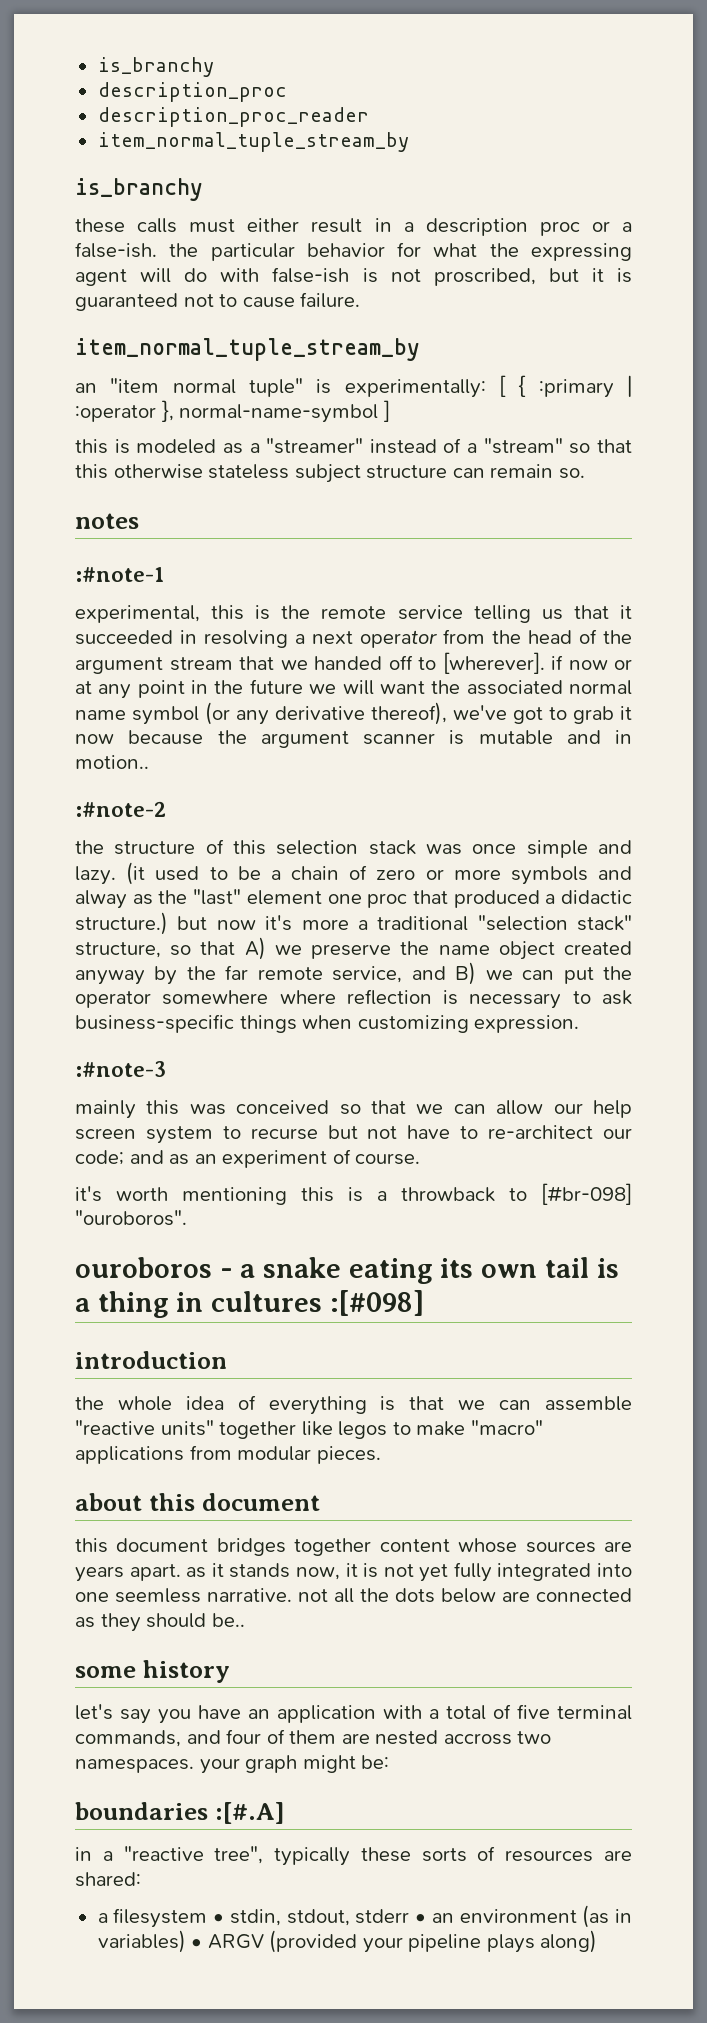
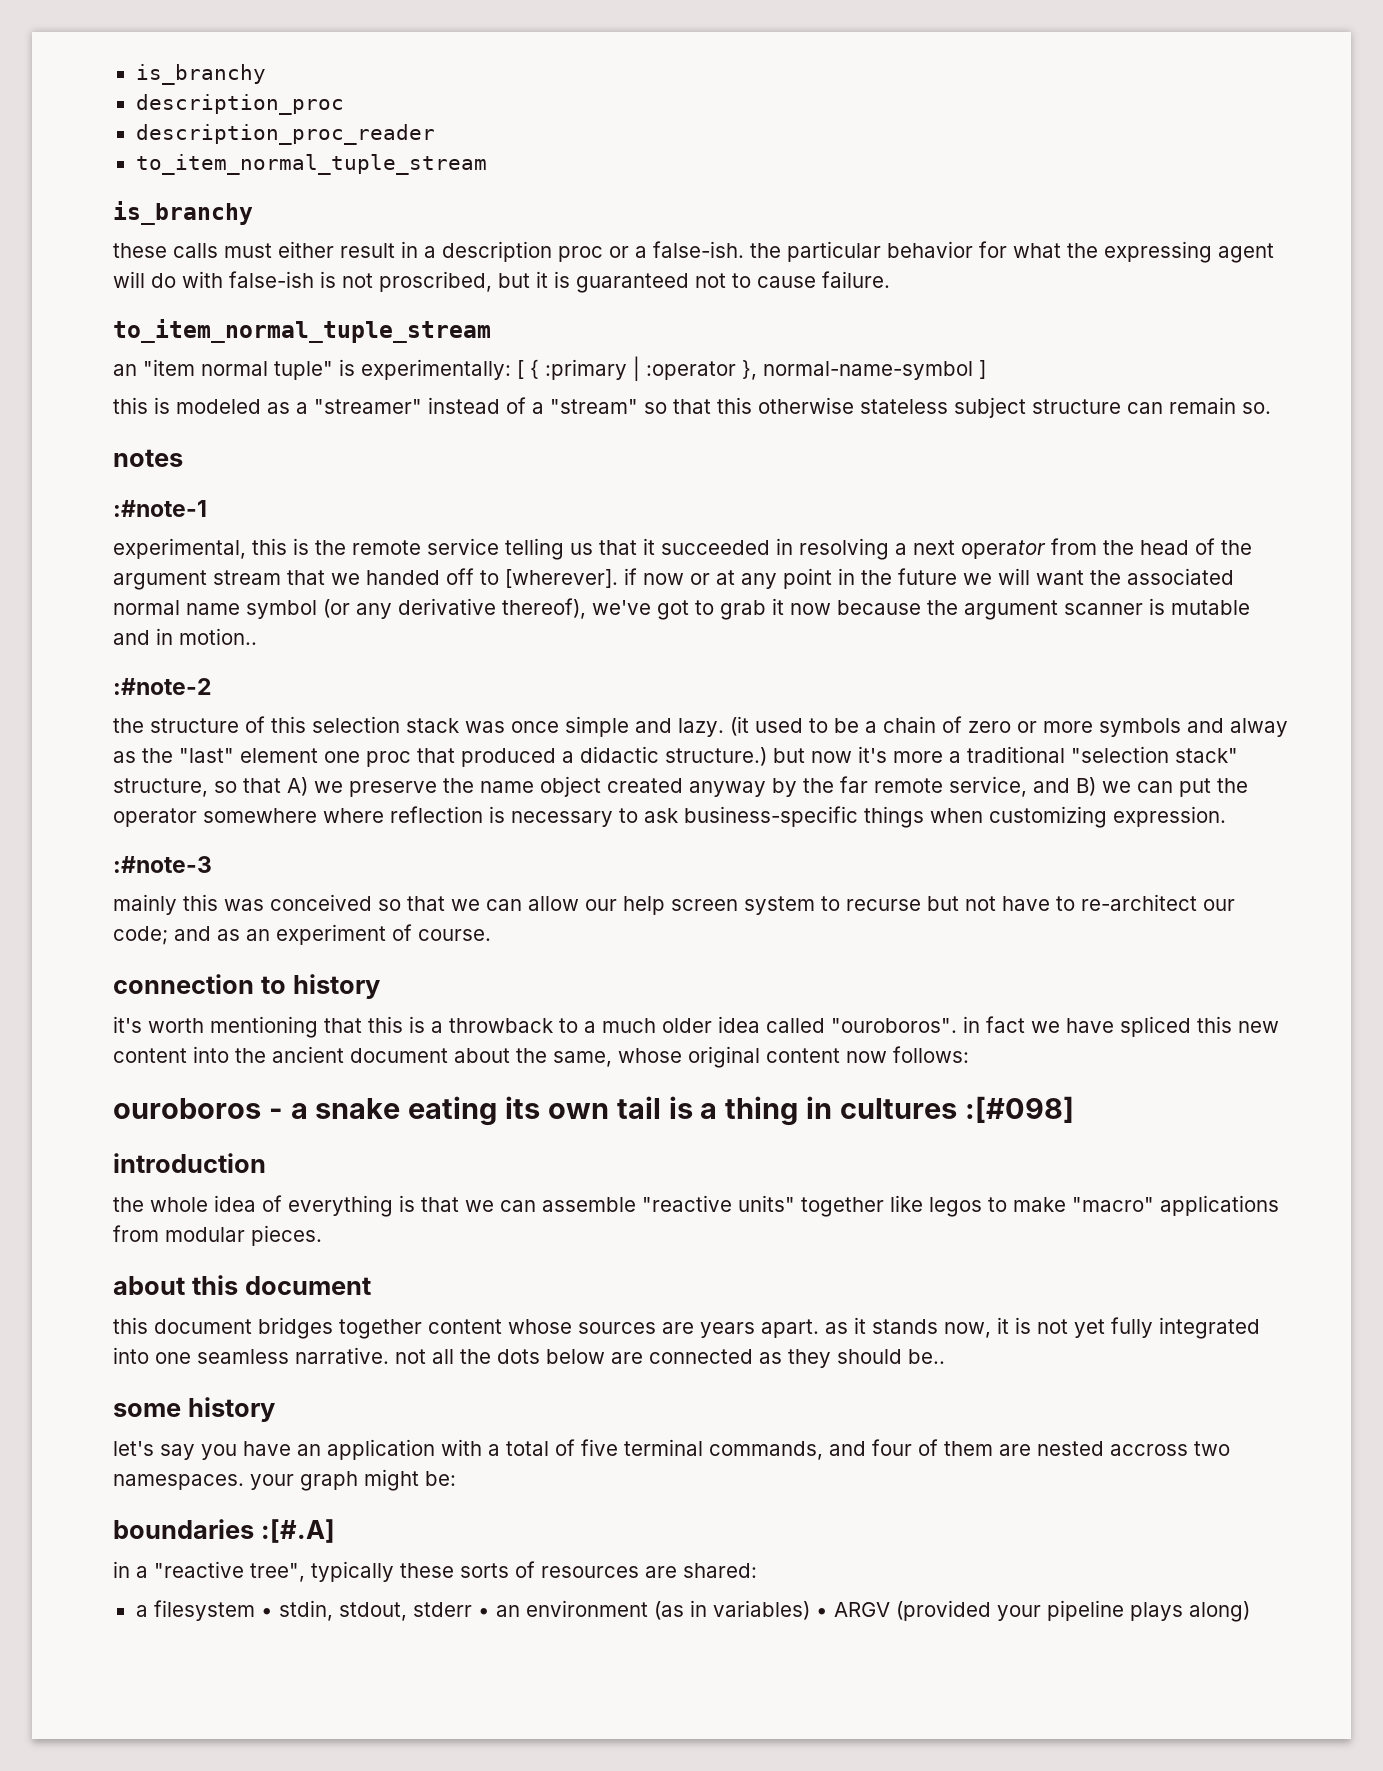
  description_proc_reader
- item_normal_tuple_stream_by
+ to_item_normal_tuple_stream
  these calls must either result in a description proc or a false-ish. the particular behavior for what the expressing agent will do with false-ish is not proscribed, but it is guaranteed not to cause failure.
- item_normal_tuple_stream_by
+ to_item_normal_tuple_stream
+ connection to history
- it's worth mentioning this is a throwback to [#br-098] "ouroboros".
+ it's worth mentioning that this is a throwback to a much older idea called "ouroboros". in fact we have spliced this new content into the ancient document about the same, whose original content now follows:
- this document bridges together content whose sources are years apart. as it stands now, it is not yet fully integrated into one seemless narrative. not all the dots below are connected as they should be..
+ this document bridges together content whose sources are years apart. as it stands now, it is not yet fully integrated into one seamless narrative. not all the dots below are connected as they should be..

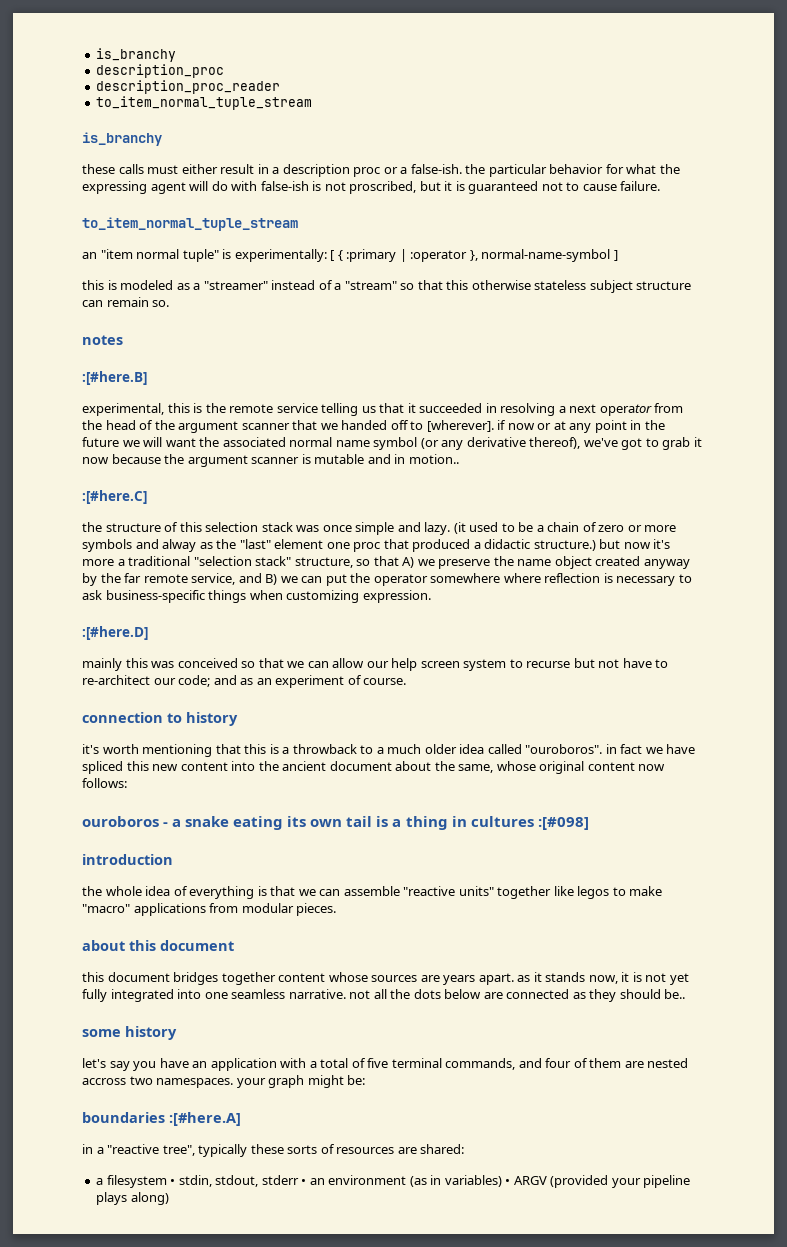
- :#note-1
+ :[#here.B]
- experimental, this is the remote service telling us that it succeeded in resolving a next operator from the head of the argument stream that we handed off to [wherever]. if now or at any point in the future we will want the associated normal name symbol (or any derivative thereof), we've got to grab it now because the argument scanner is mutable and in motion..
+ experimental, this is the remote service telling us that it succeeded in resolving a next operator from the head of the argument scanner that we handed off to [wherever]. if now or at any point in the future we will want the associated normal name symbol (or any derivative thereof), we've got to grab it now because the argument scanner is mutable and in motion..
- :#note-2
+ :[#here.C]
- :#note-3
+ :[#here.D]
- boundaries :[#.A]
+ boundaries :[#here.A]

